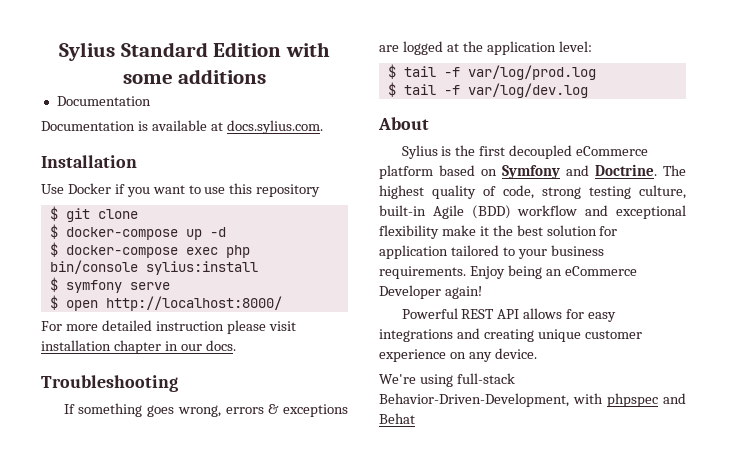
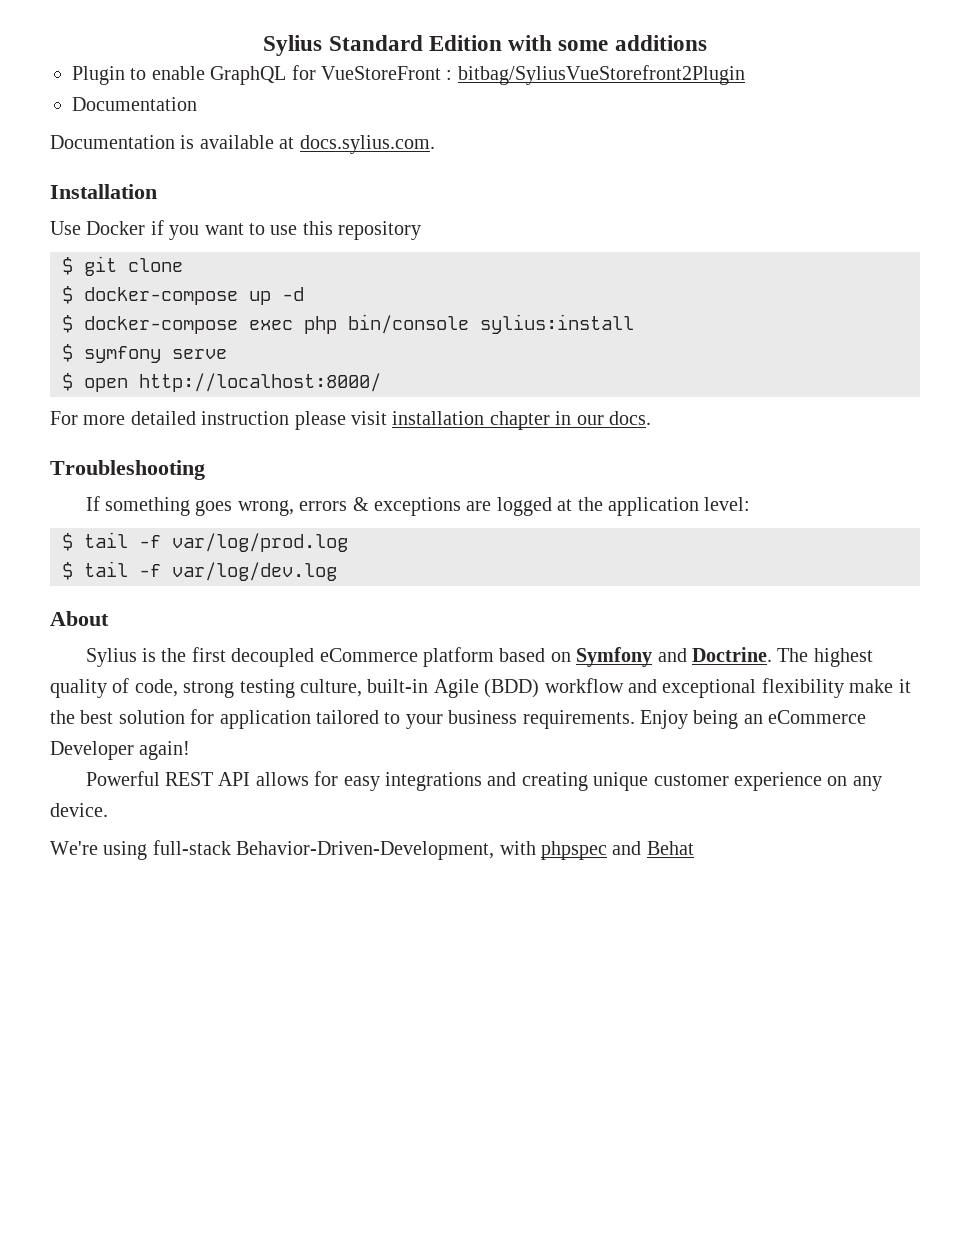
+ Plugin to enable GraphQL for VueStoreFront : bitbag/SyliusVueStorefront2Plugin

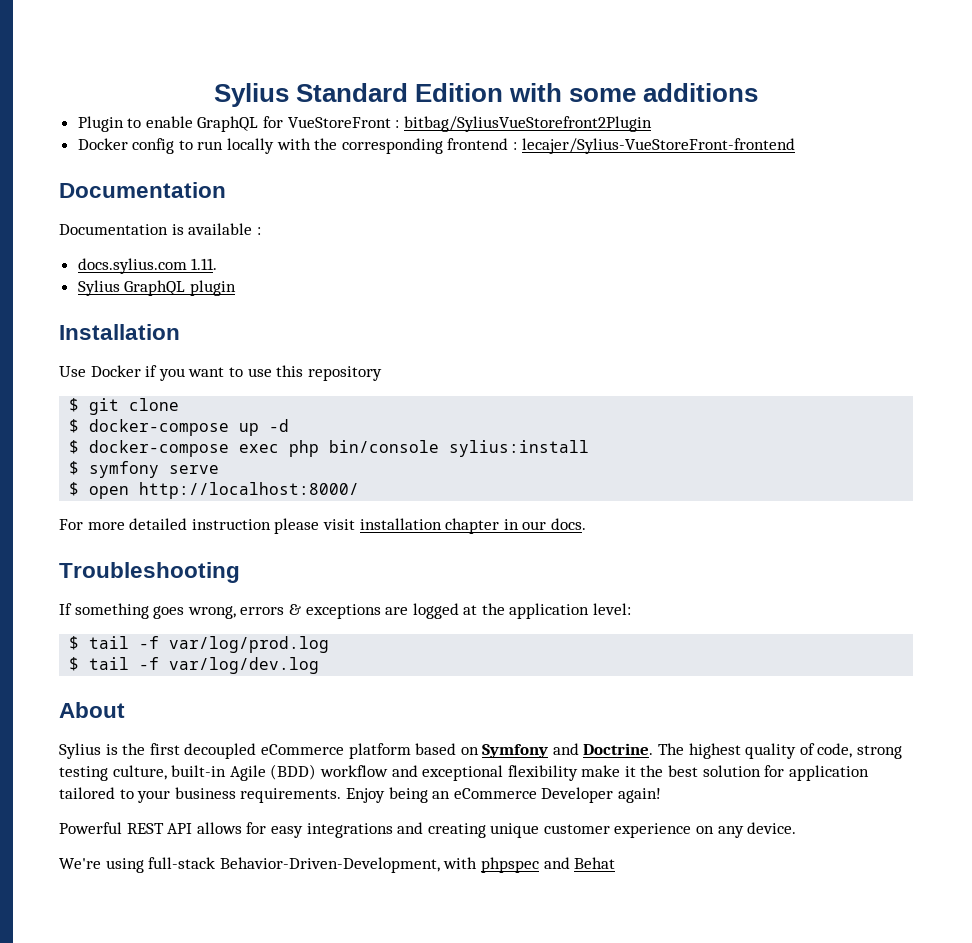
  Plugin to enable GraphQL for VueStoreFront : bitbag/SyliusVueStorefront2Plugin
+ Docker config to run locally with the corresponding frontend : lecajer/Sylius-VueStoreFront-frontend
  Documentation
- Documentation is available at docs.sylius.com.
+ Documentation is available :
+ docs.sylius.com 1.11.
+ Sylius GraphQL plugin

